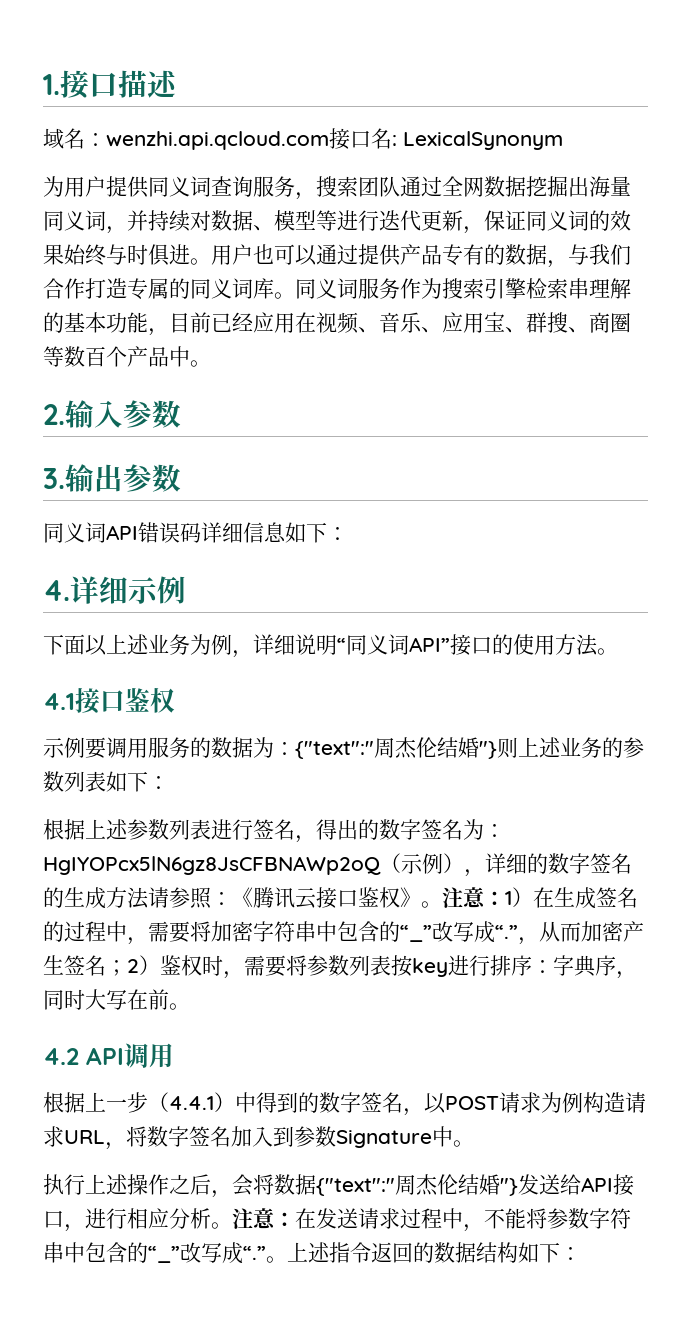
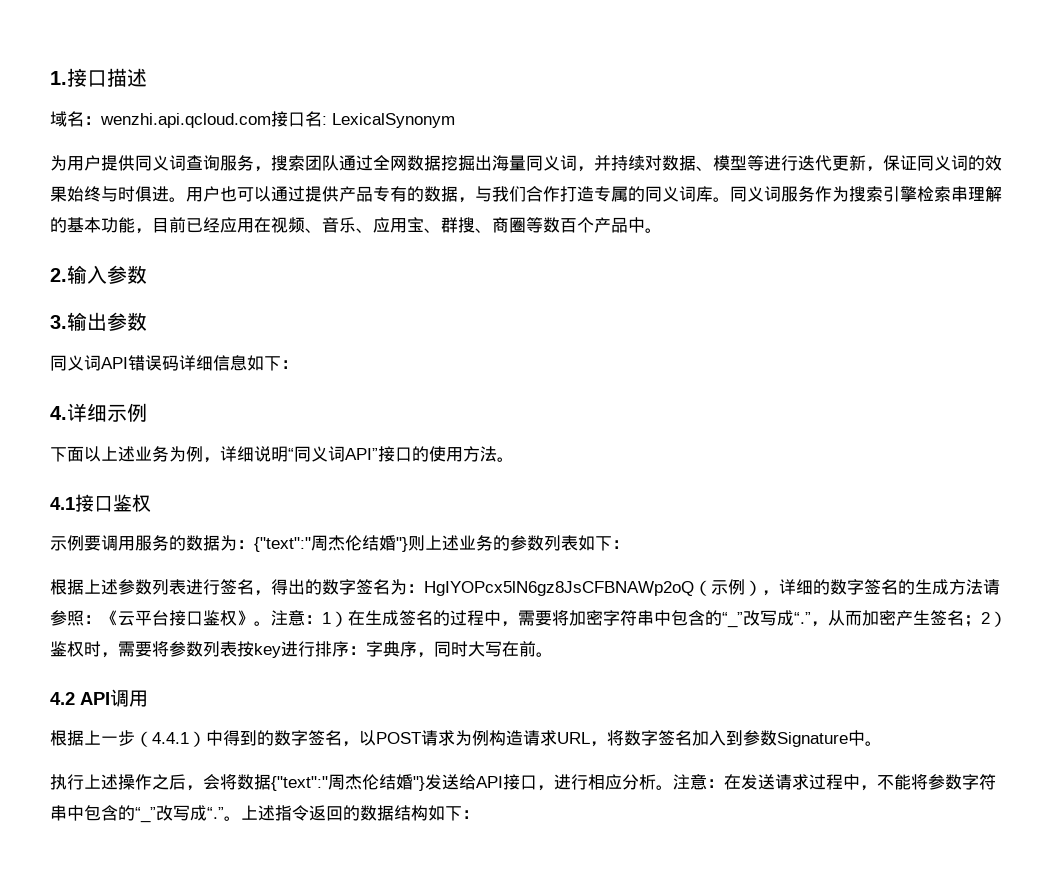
- 根据上述参数列表进行签名，得出的数字签名为：HgIYOPcx5lN6gz8JsCFBNAWp2oQ（示例），详细的数字签名的生成方法请参照：《腾讯云接口鉴权》。
+ 根据上述参数列表进行签名，得出的数字签名为：HgIYOPcx5lN6gz8JsCFBNAWp2oQ（示例），详细的数字签名的生成方法请参照：《云平台接口鉴权》。

